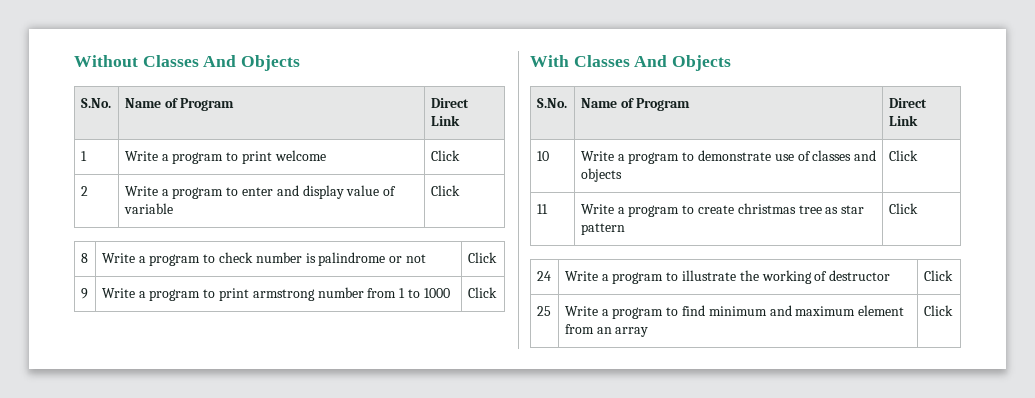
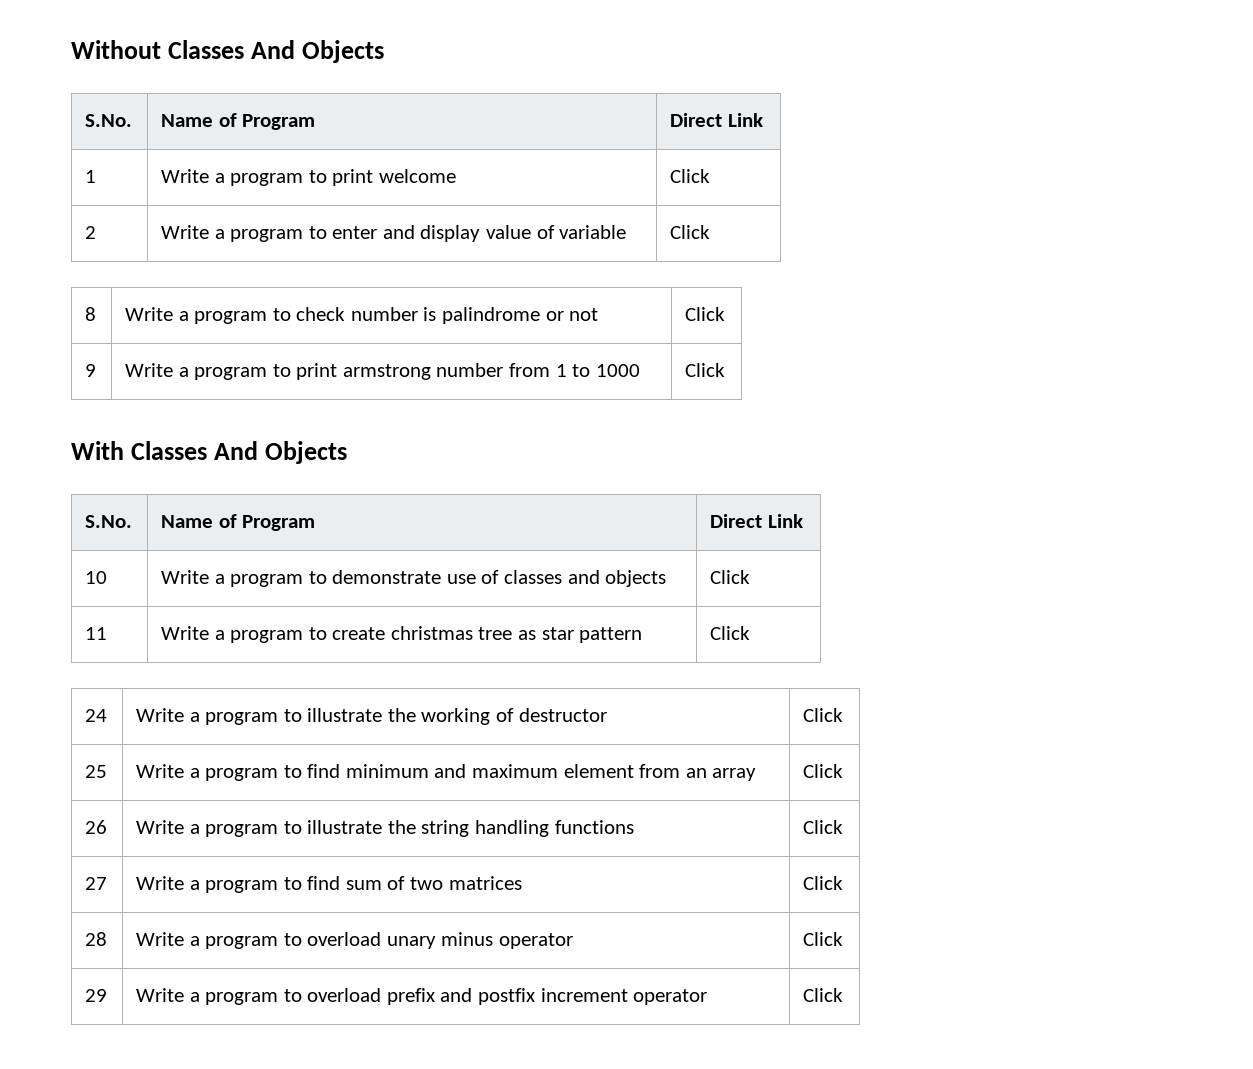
+ 26 | Write a program to illustrate the string handling functions | Click
+ 27 | Write a program to find sum of two matrices | Click
+ 28 | Write a program to overload unary minus operator | Click
+ 29 | Write a program to overload prefix and postfix increment operator | Click

